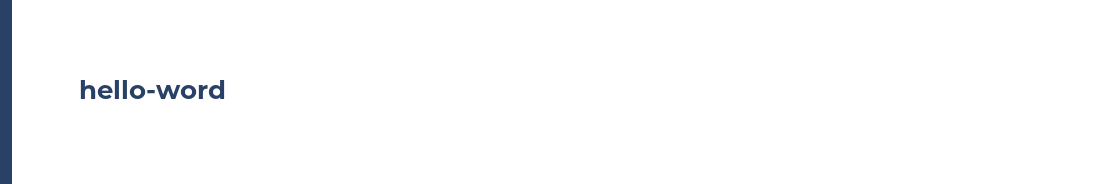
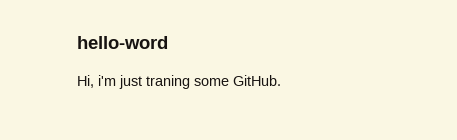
+ Hi, i'm just traning some GitHub.

